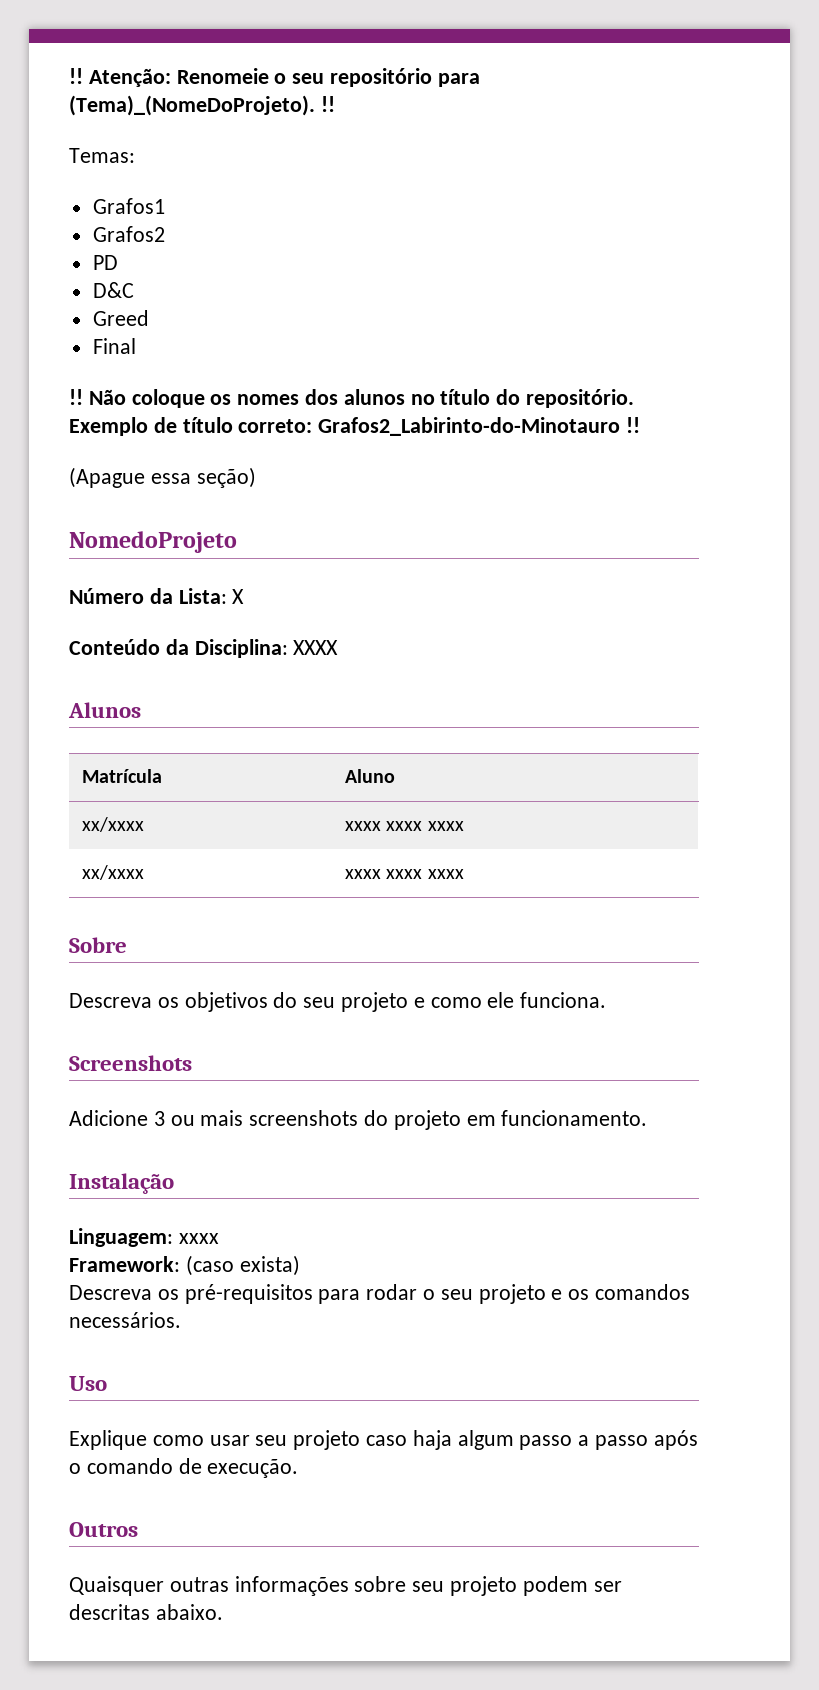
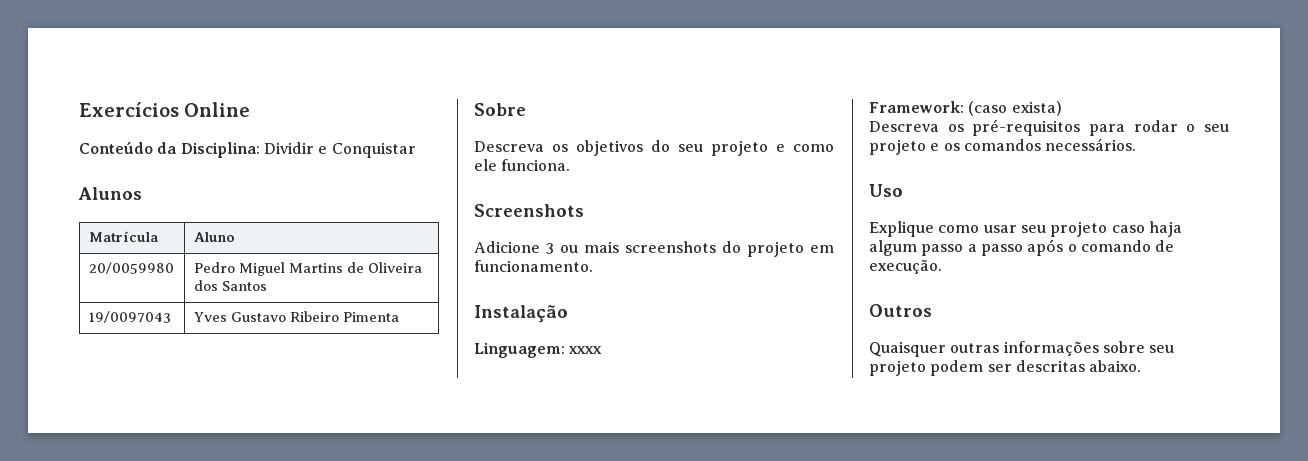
- !! Atenção: Renomeie o seu repositório para (Tema)_(NomeDoProjeto). !!
- Temas:
- Grafos1
- Grafos2
- PD
- D&C
- Greed
- Final
- !! Não coloque os nomes dos alunos no título do repositório. Exemplo de título correto: Grafos2_Labirinto-do-Minotauro !!
- (Apague essa seção)
- NomedoProjeto
- Número da Lista: X
+ Exercícios Online
- Conteúdo da Disciplina: XXXX
+ Conteúdo da Disciplina: Dividir e Conquistar
  Matrícula | Aluno
- xx/xxxx | xxxx xxxx xxxx
- xx/xxxx | xxxx xxxx xxxx
+ 20/0059980 | Pedro Miguel Martins de Oliveira dos Santos
+ 19/0097043 | Yves Gustavo Ribeiro Pimenta

